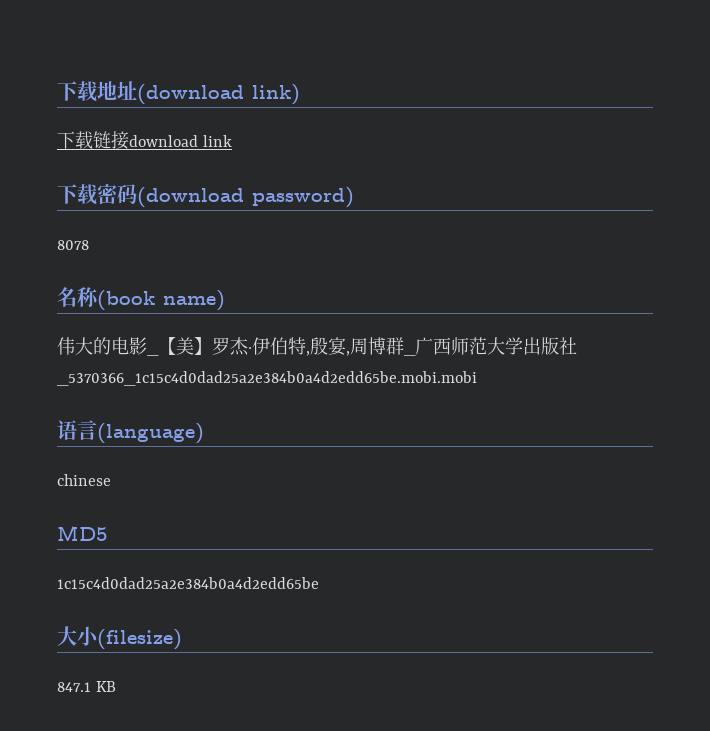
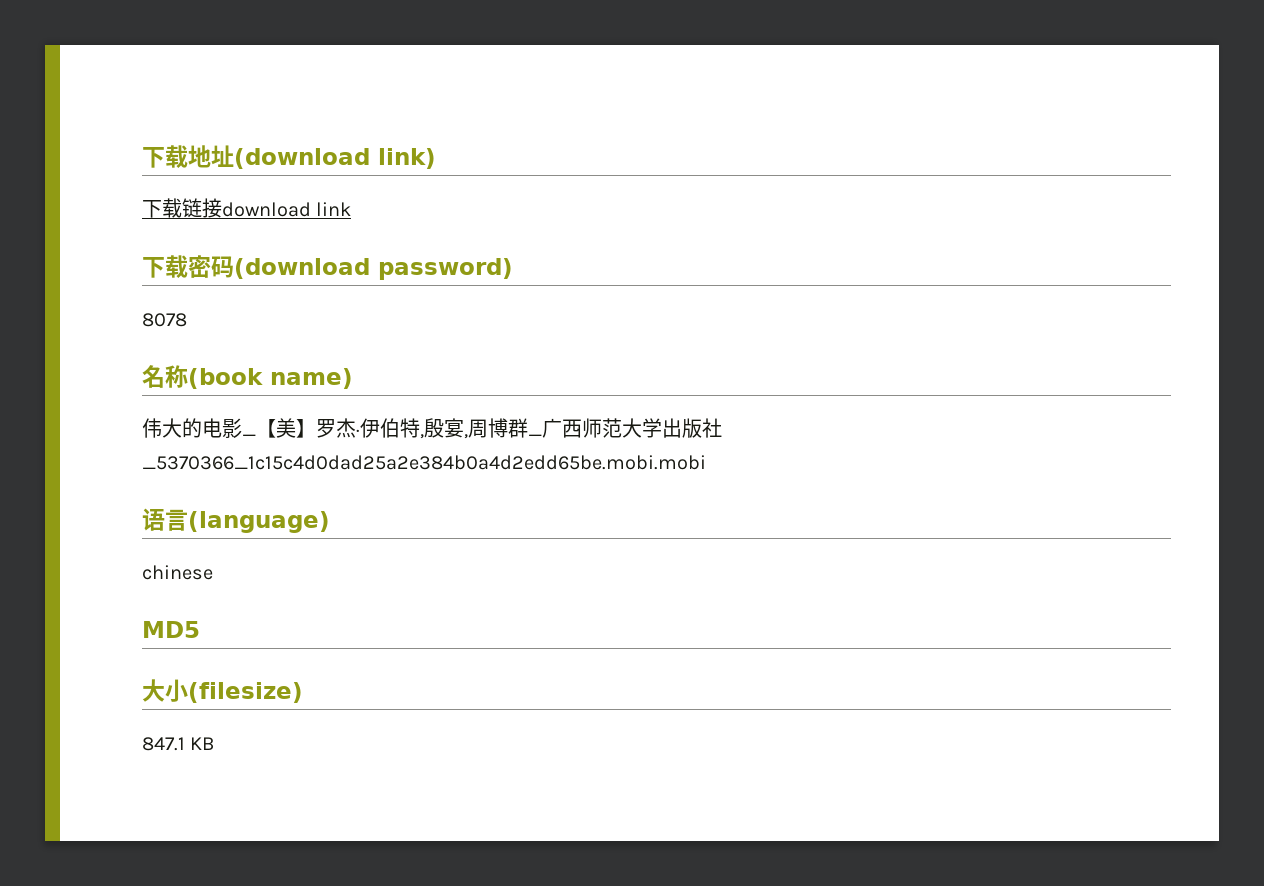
- 1c15c4d0dad25a2e384b0a4d2edd65be

